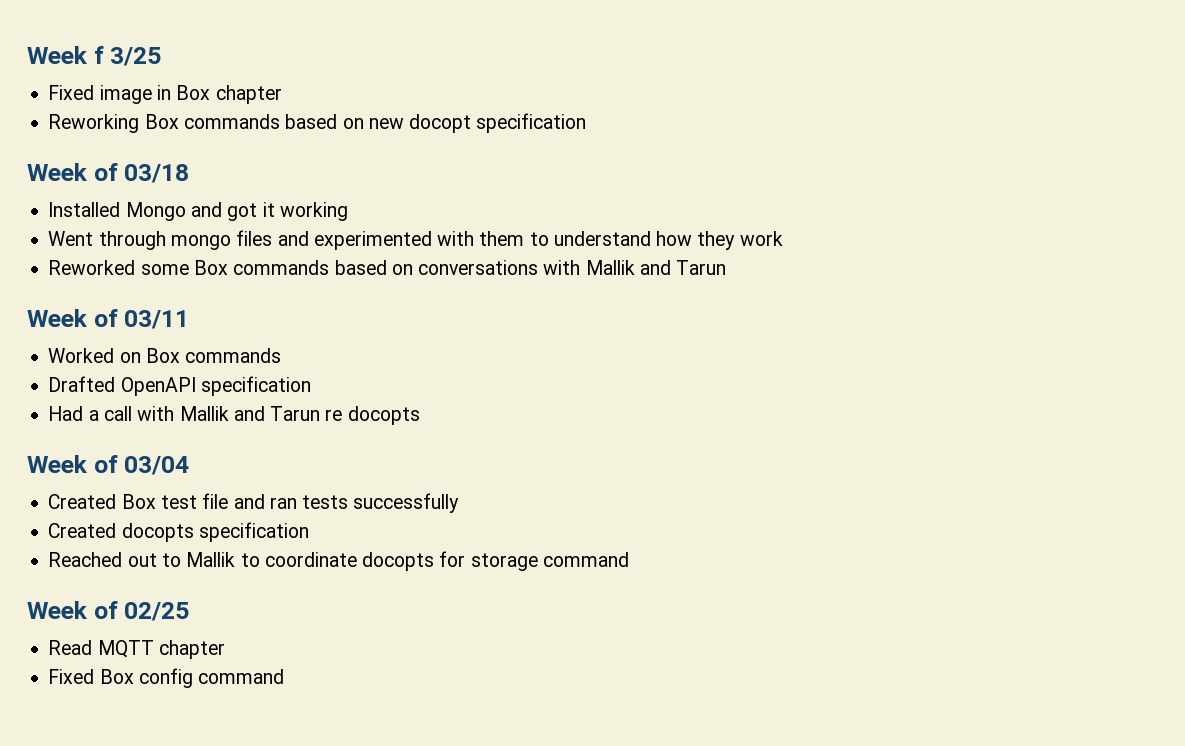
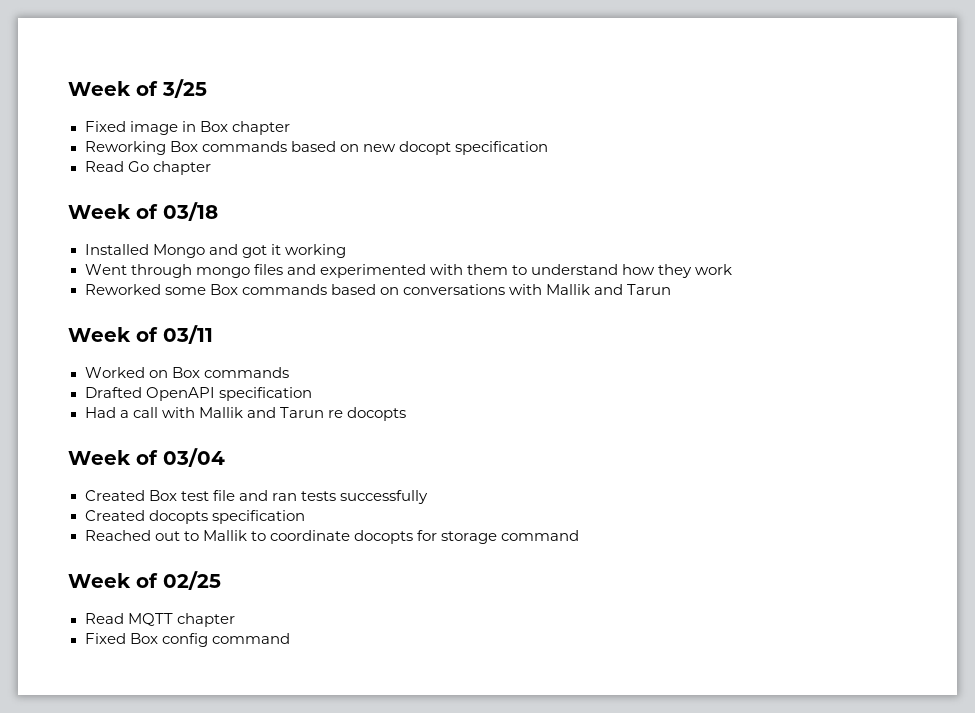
- Week f 3/25
+ Week of 3/25
+ Read Go chapter

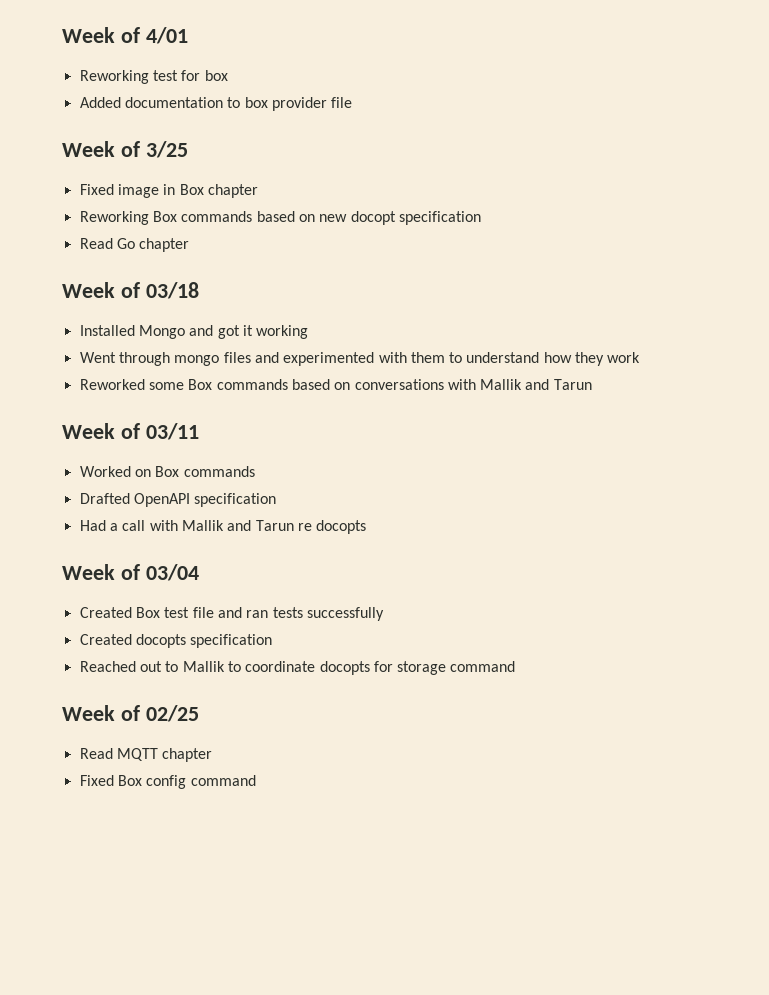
+ Week of 4/01
+ Reworking test for box
+ Added documentation to box provider file

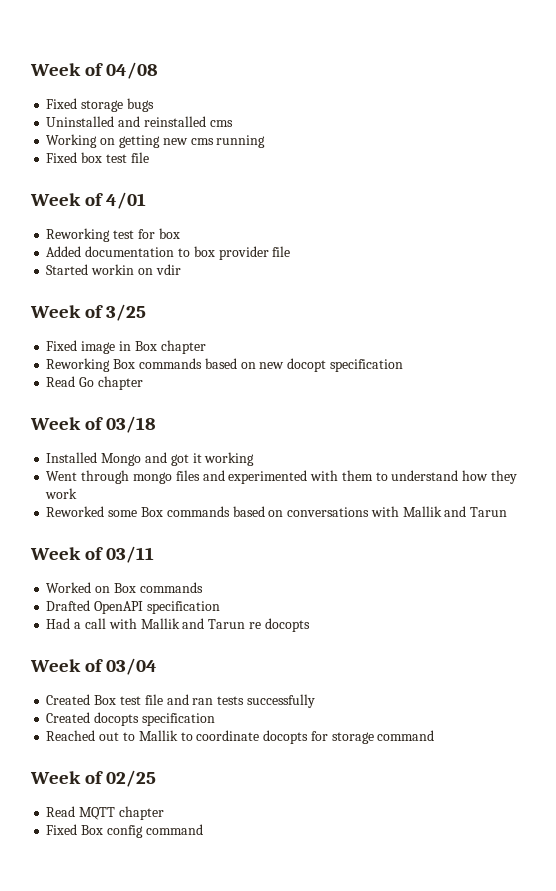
+ Week of 04/08
+ Fixed storage bugs
+ Uninstalled and reinstalled cms
+ Working on getting new cms running
+ Fixed box test file
+ Started workin on vdir

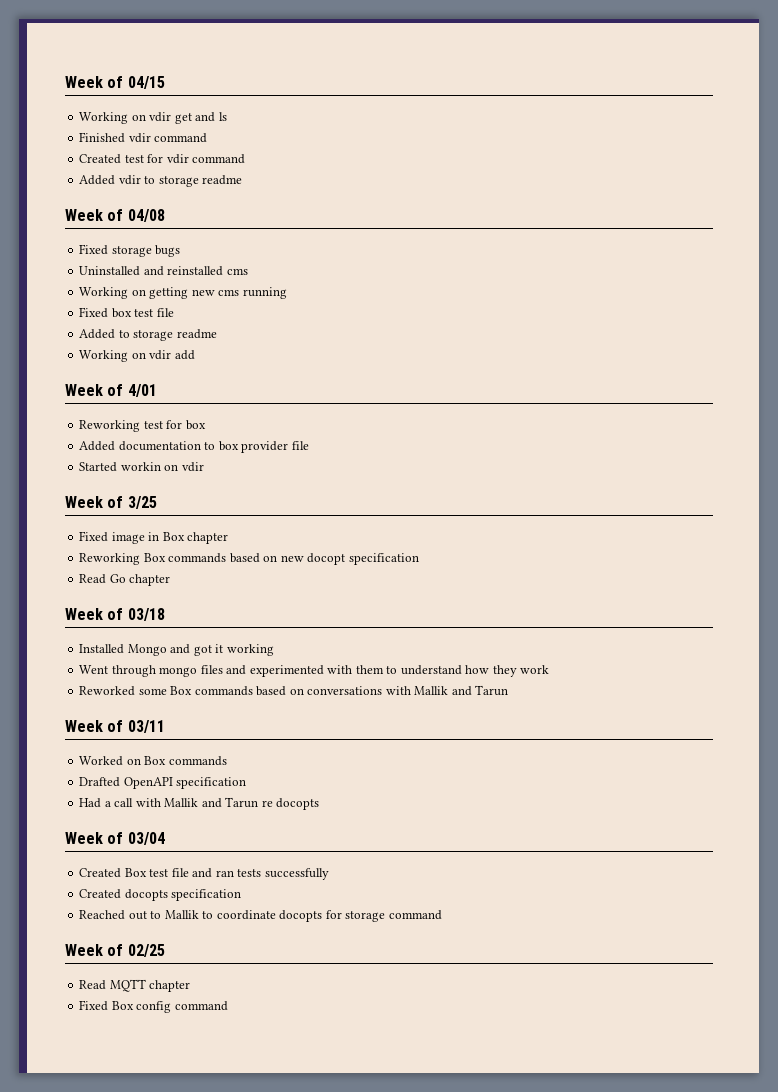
+ Week of 04/15
+ Working on vdir get and ls
+ Finished vdir command
+ Created test for vdir command
+ Added vdir to storage readme
+ Added to storage readme
+ Working on vdir add

